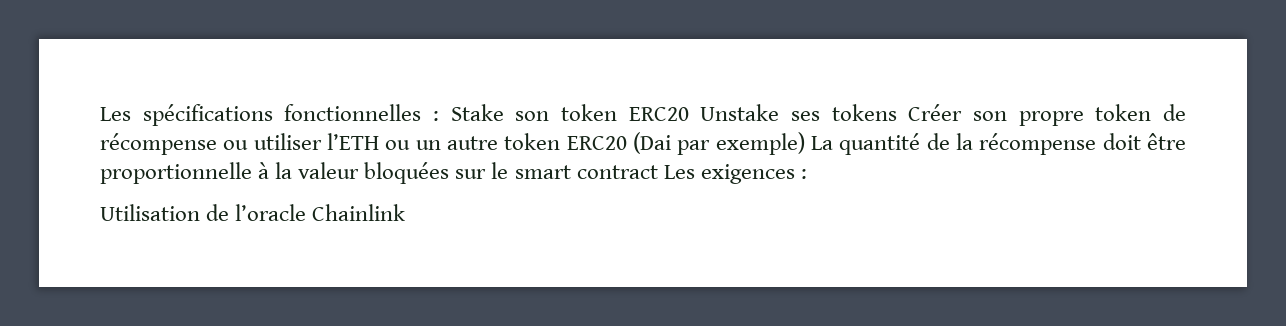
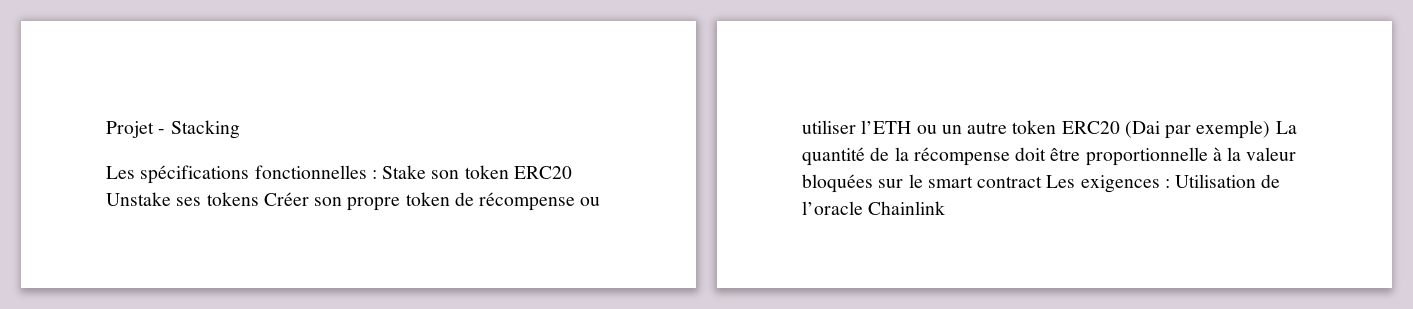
+ Projet - Stacking
- Les spécifications fonctionnelles : Stake son token ERC20 Unstake ses tokens Créer son propre token de récompense ou utiliser l’ETH ou un autre token ERC20 (Dai par exemple) La quantité de la récompense doit être proportionnelle à la valeur bloquées sur le smart contract Les exigences :
- Utilisation de l’oracle Chainlink
+ Les spécifications fonctionnelles : Stake son token ERC20 Unstake ses tokens Créer son propre token de récompense ou utiliser l’ETH ou un autre token ERC20 (Dai par exemple) La quantité de la récompense doit être proportionnelle à la valeur bloquées sur le smart contract Les exigences : Utilisation de l’oracle Chainlink

